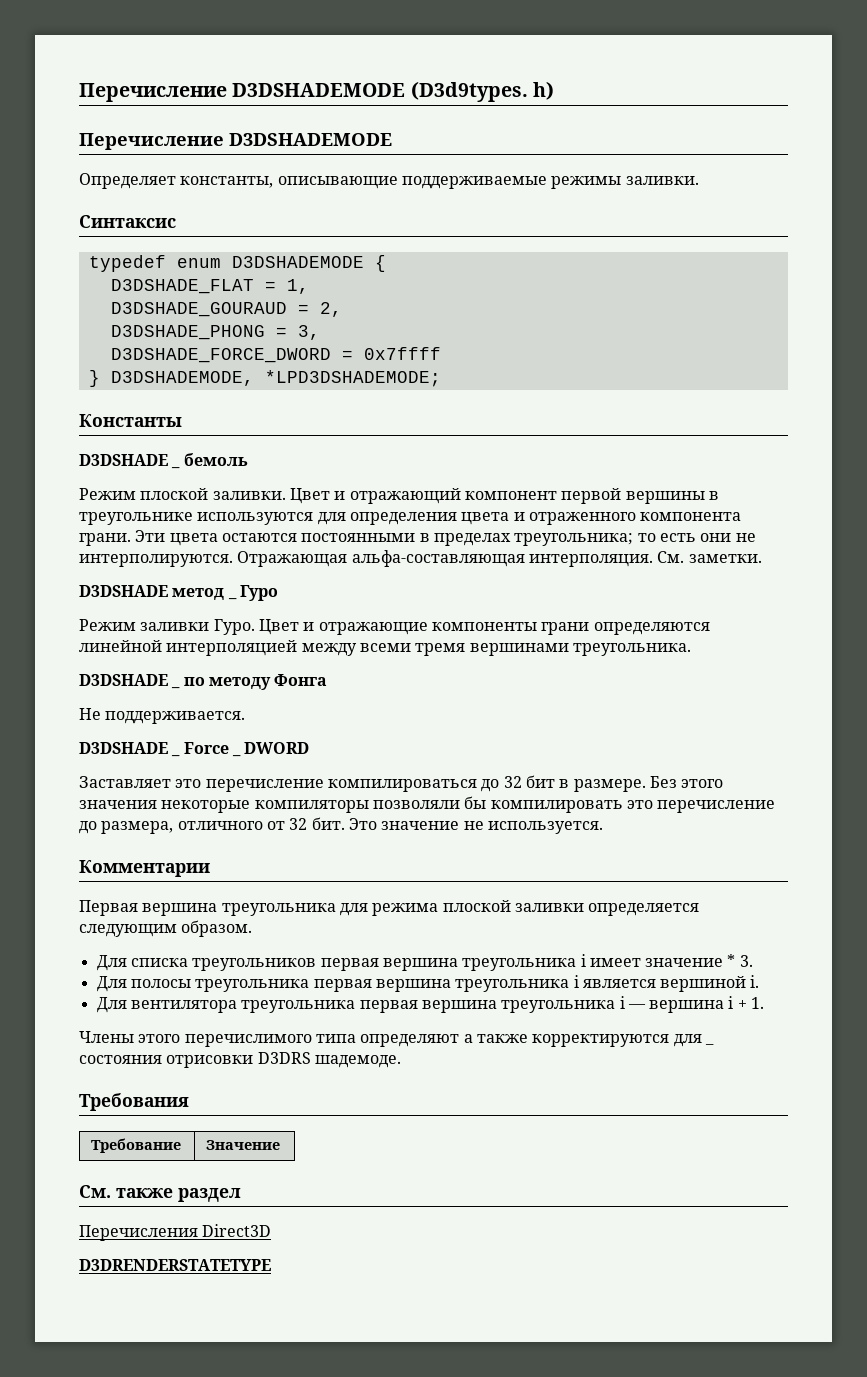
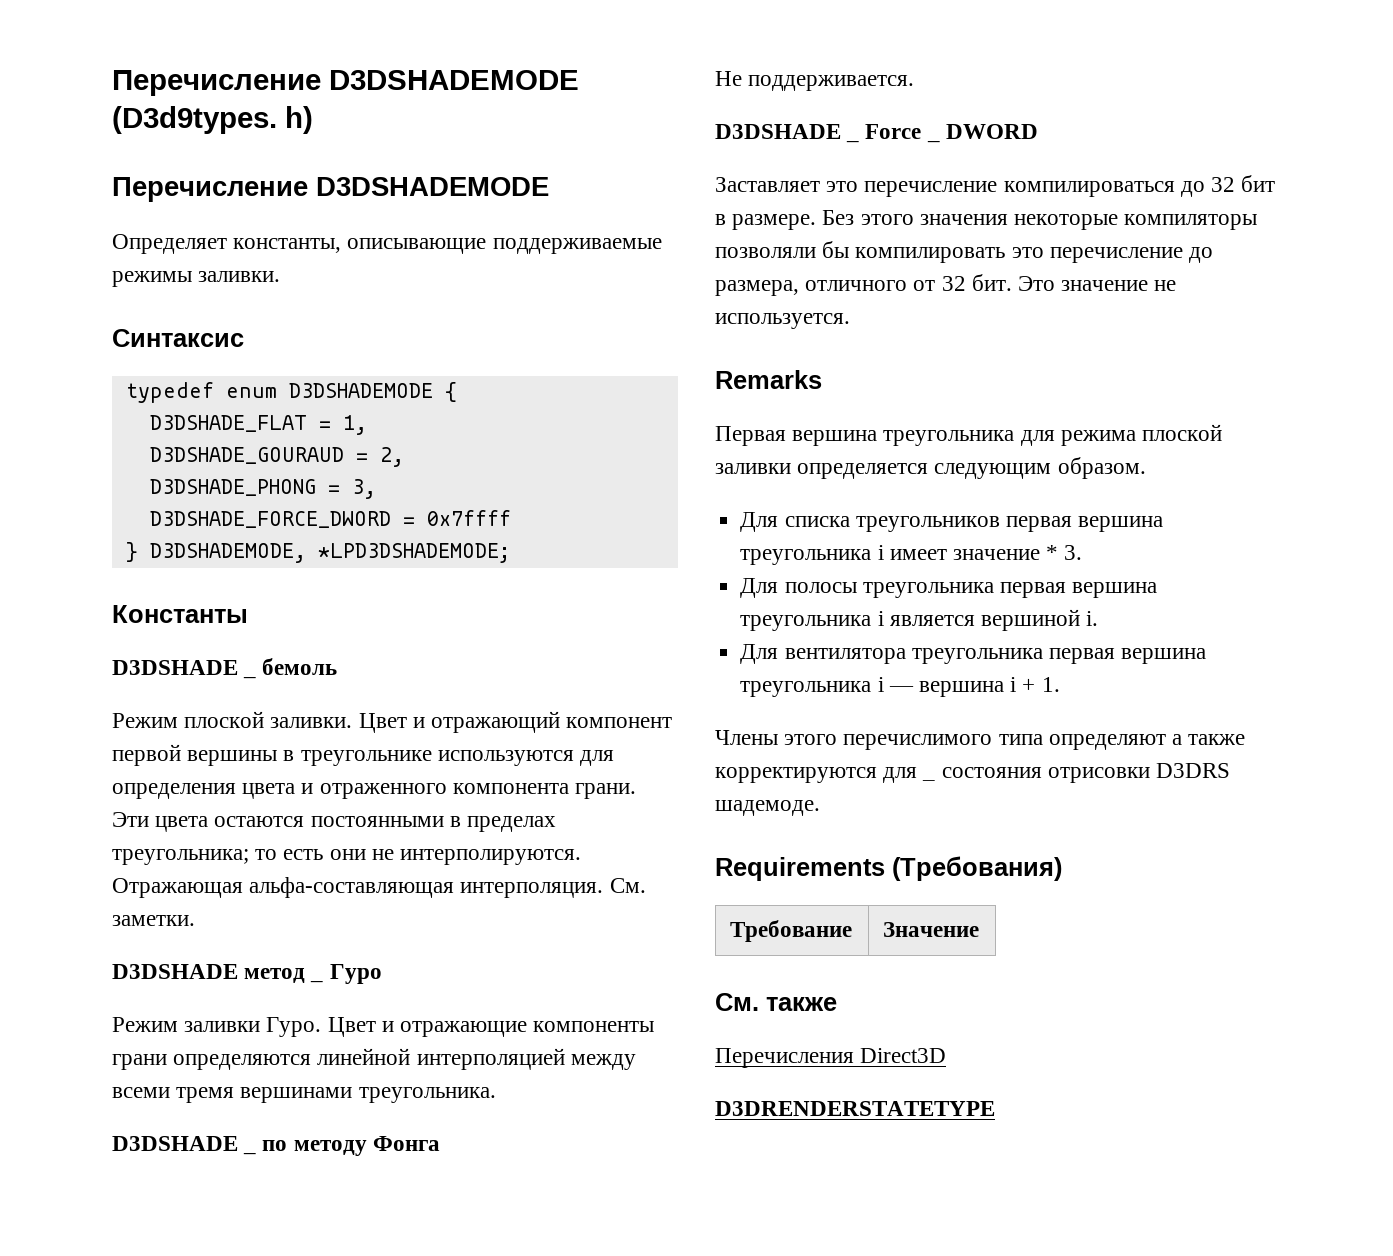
- Комментарии
+ Remarks
- Требования
+ Requirements (Требования)
- См. также раздел
+ См. также

